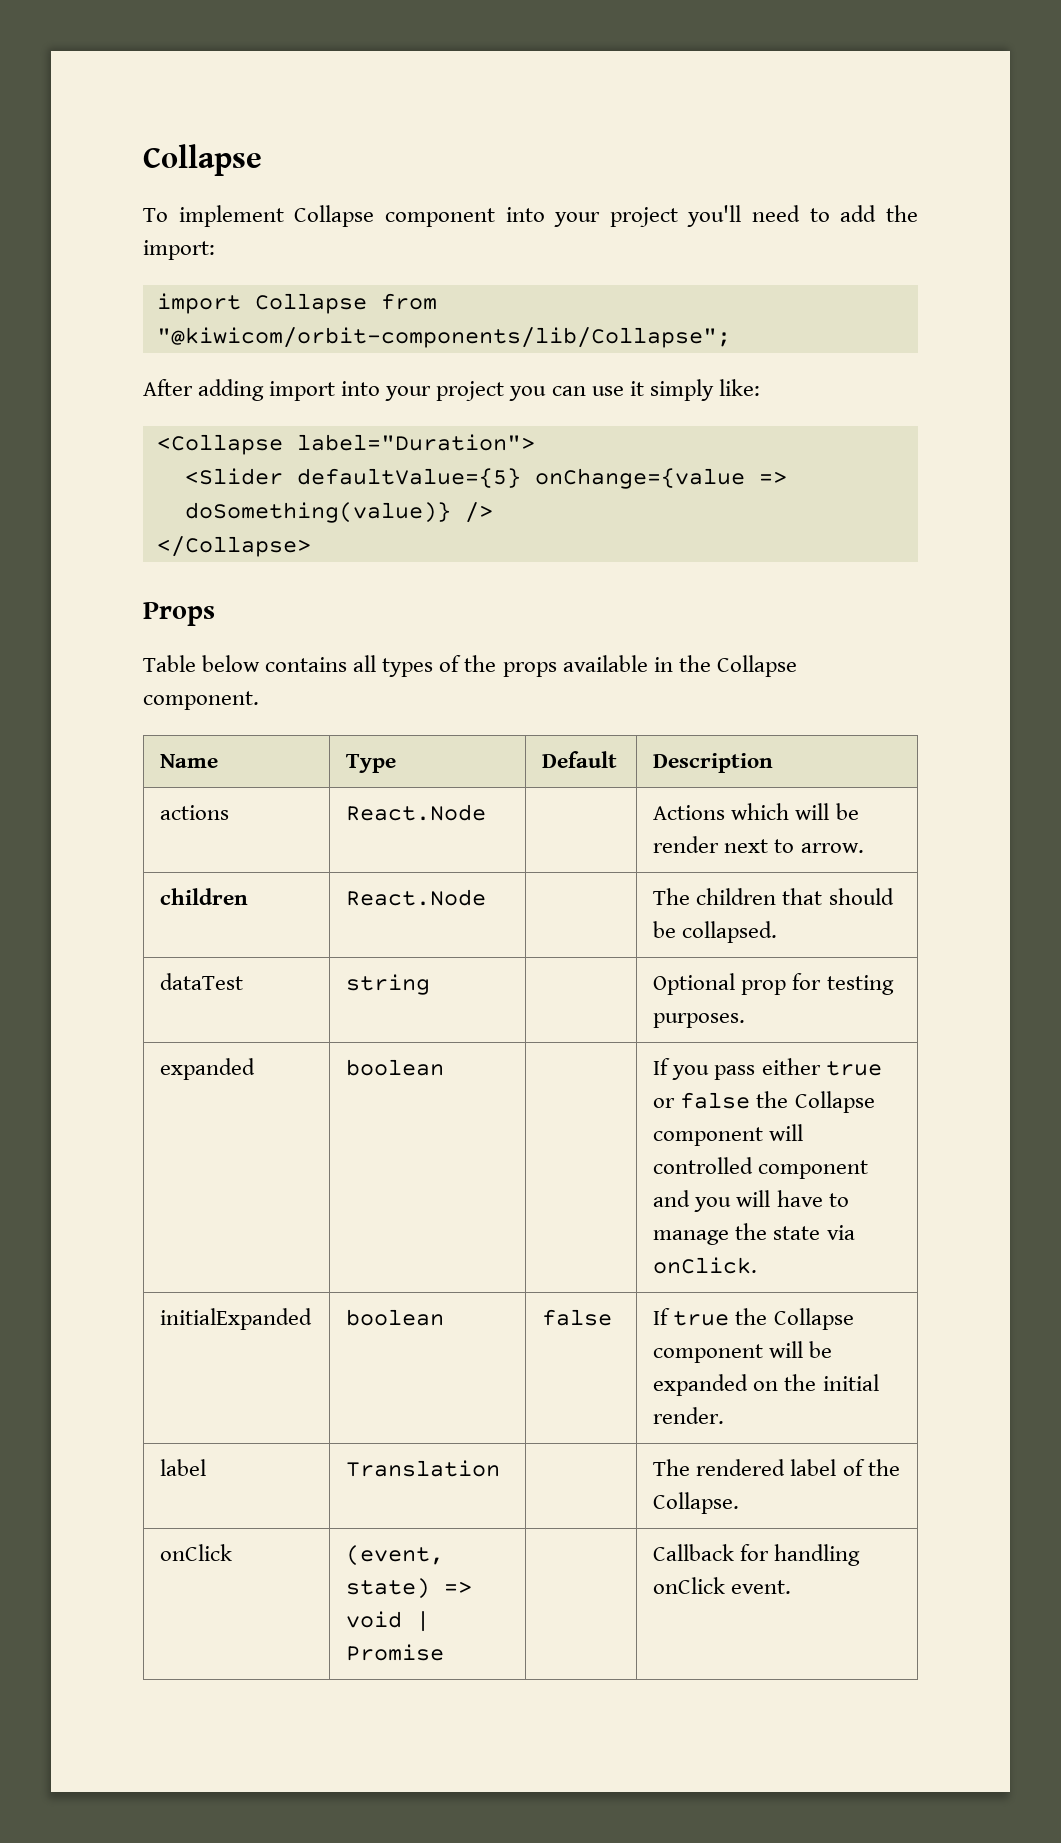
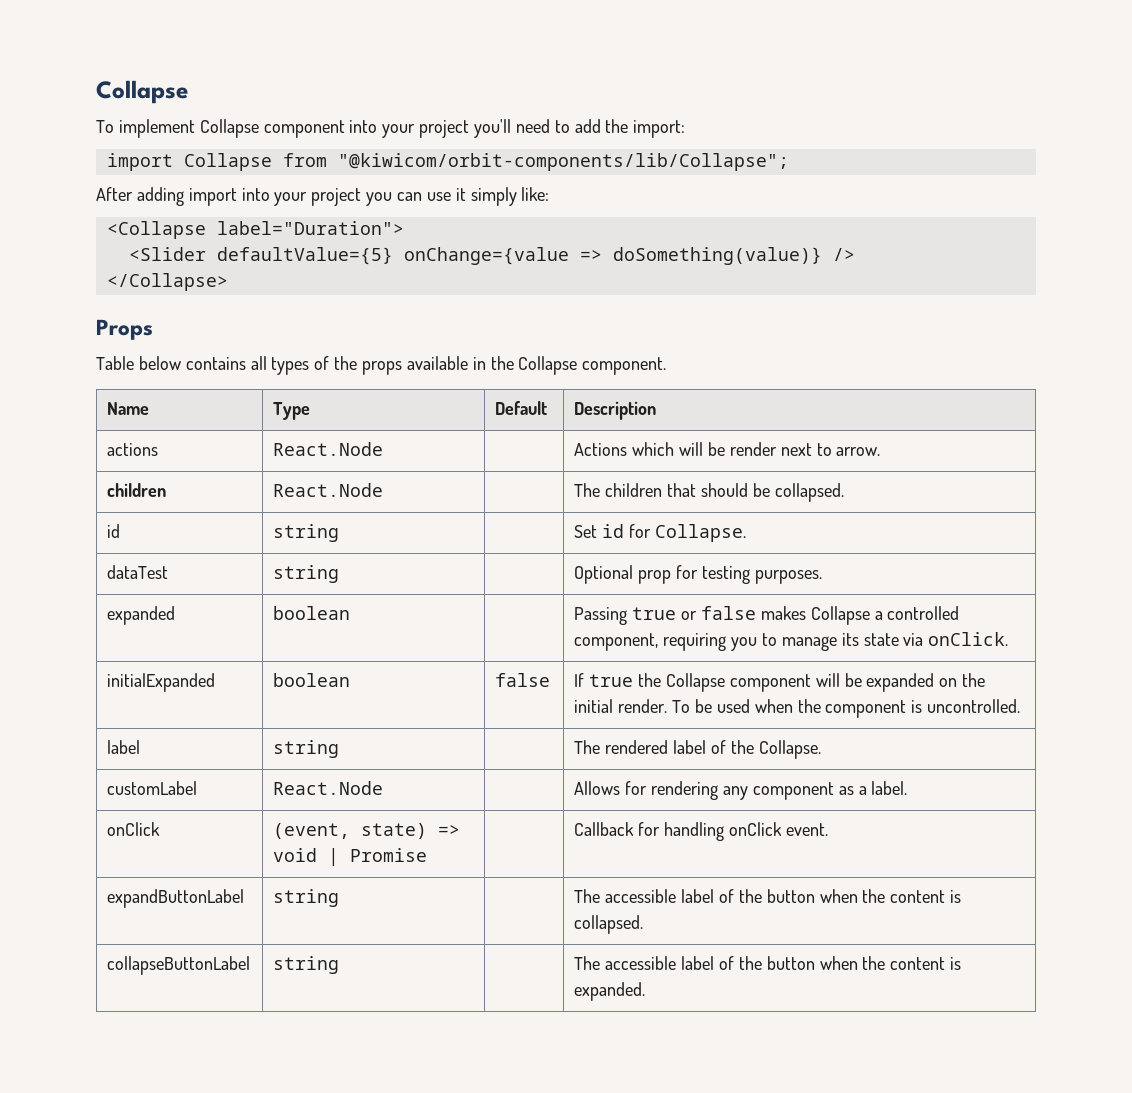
+ id | string | | Set id for Collapse.
- expanded | boolean | | If you pass either true or false the Collapse component will controlled component and you will have to manage the state via onClick.
+ expanded | boolean | | Passing true or false makes Collapse a controlled component, requiring you to manage its state via onClick.
- initialExpanded | boolean | false | If true the Collapse component will be expanded on the initial render.
+ initialExpanded | boolean | false | If true the Collapse component will be expanded on the initial render. To be used when the component is uncontrolled.
- label | Translation | | The rendered label of the Collapse.
+ label | string | | The rendered label of the Collapse.
+ customLabel | React.Node | | Allows for rendering any component as a label.
+ expandButtonLabel | string | | The accessible label of the button when the content is collapsed.
+ collapseButtonLabel | string | | The accessible label of the button when the content is expanded.

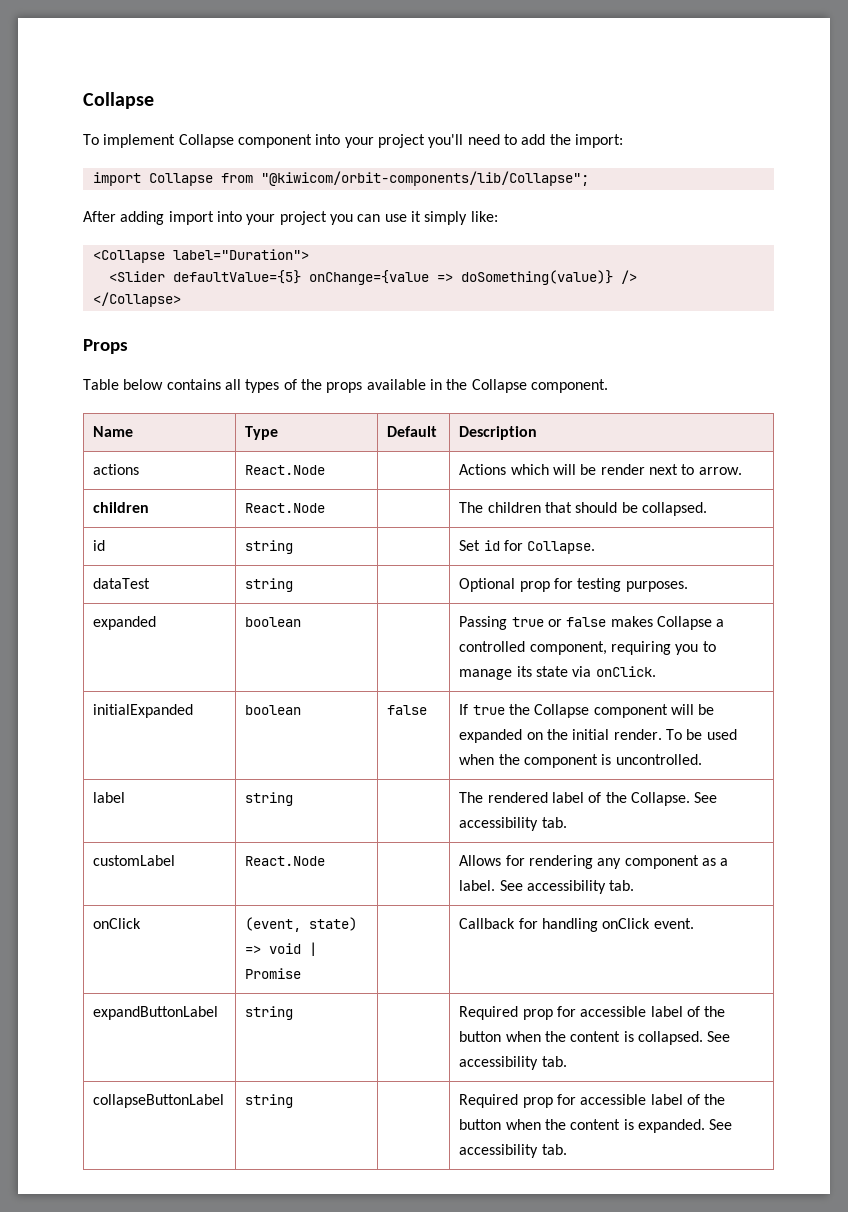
- label | string | | The rendered label of the Collapse.
+ label | string | | The rendered label of the Collapse. See accessibility tab.
- customLabel | React.Node | | Allows for rendering any component as a label.
+ customLabel | React.Node | | Allows for rendering any component as a label. See accessibility tab.
- expandButtonLabel | string | | The accessible label of the button when the content is collapsed.
+ expandButtonLabel | string | | Required prop for accessible label of the button when the content is collapsed. See accessibility tab.
- collapseButtonLabel | string | | The accessible label of the button when the content is expanded.
+ collapseButtonLabel | string | | Required prop for accessible label of the button when the content is expanded. See accessibility tab.

